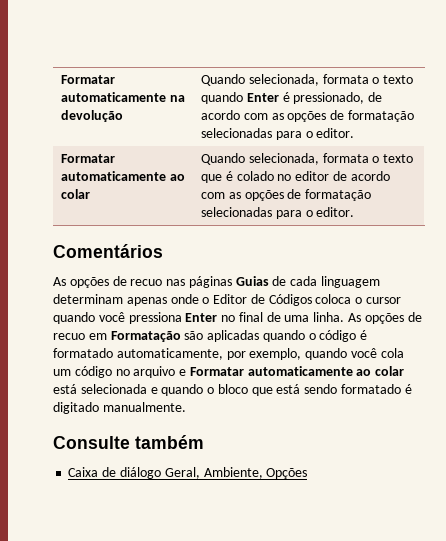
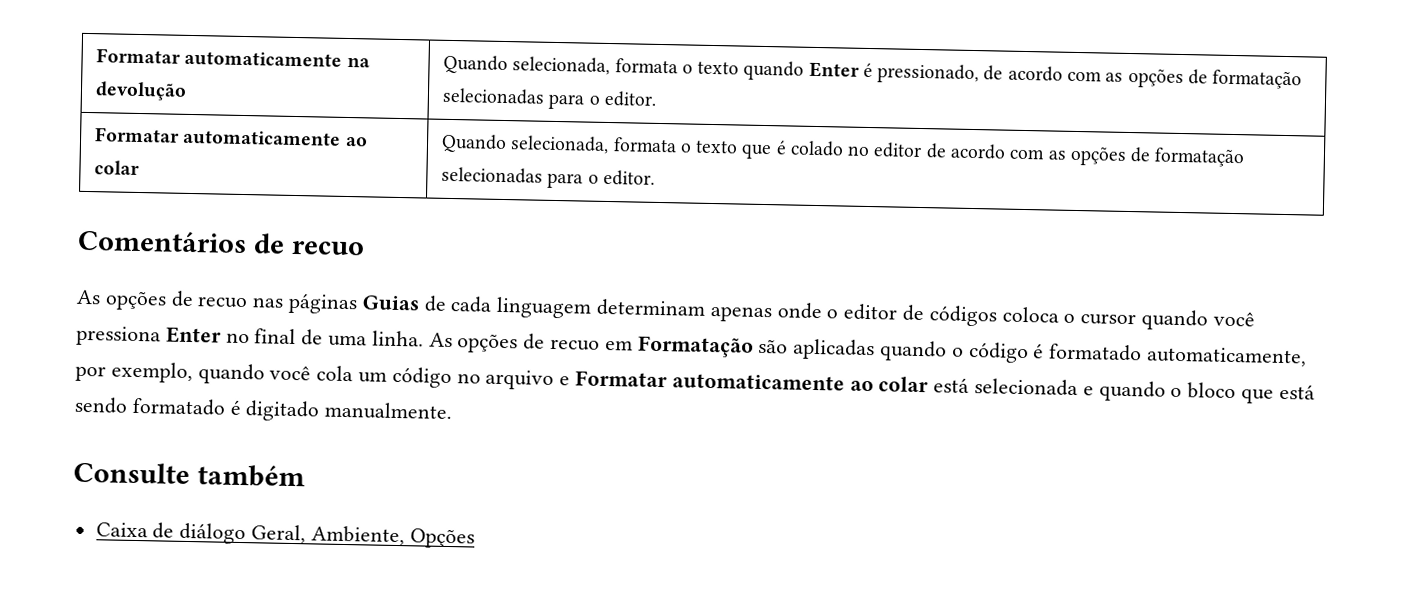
- Comentários
+ Comentários de recuo
- As opções de recuo nas páginas Guias de cada linguagem determinam apenas onde o Editor de Códigos coloca o cursor quando você pressiona Enter no final de uma linha.
+ As opções de recuo nas páginas Guias de cada linguagem determinam apenas onde o editor de códigos coloca o cursor quando você pressiona Enter no final de uma linha.

